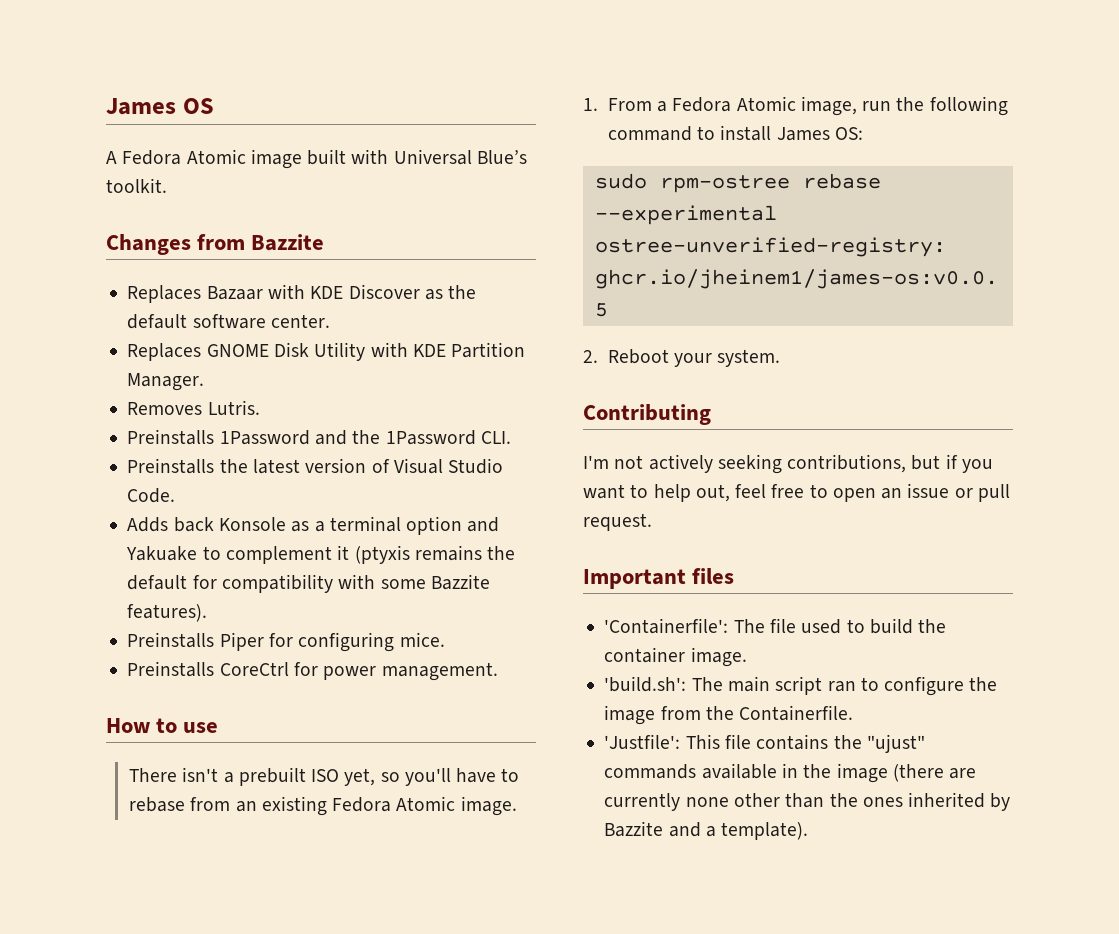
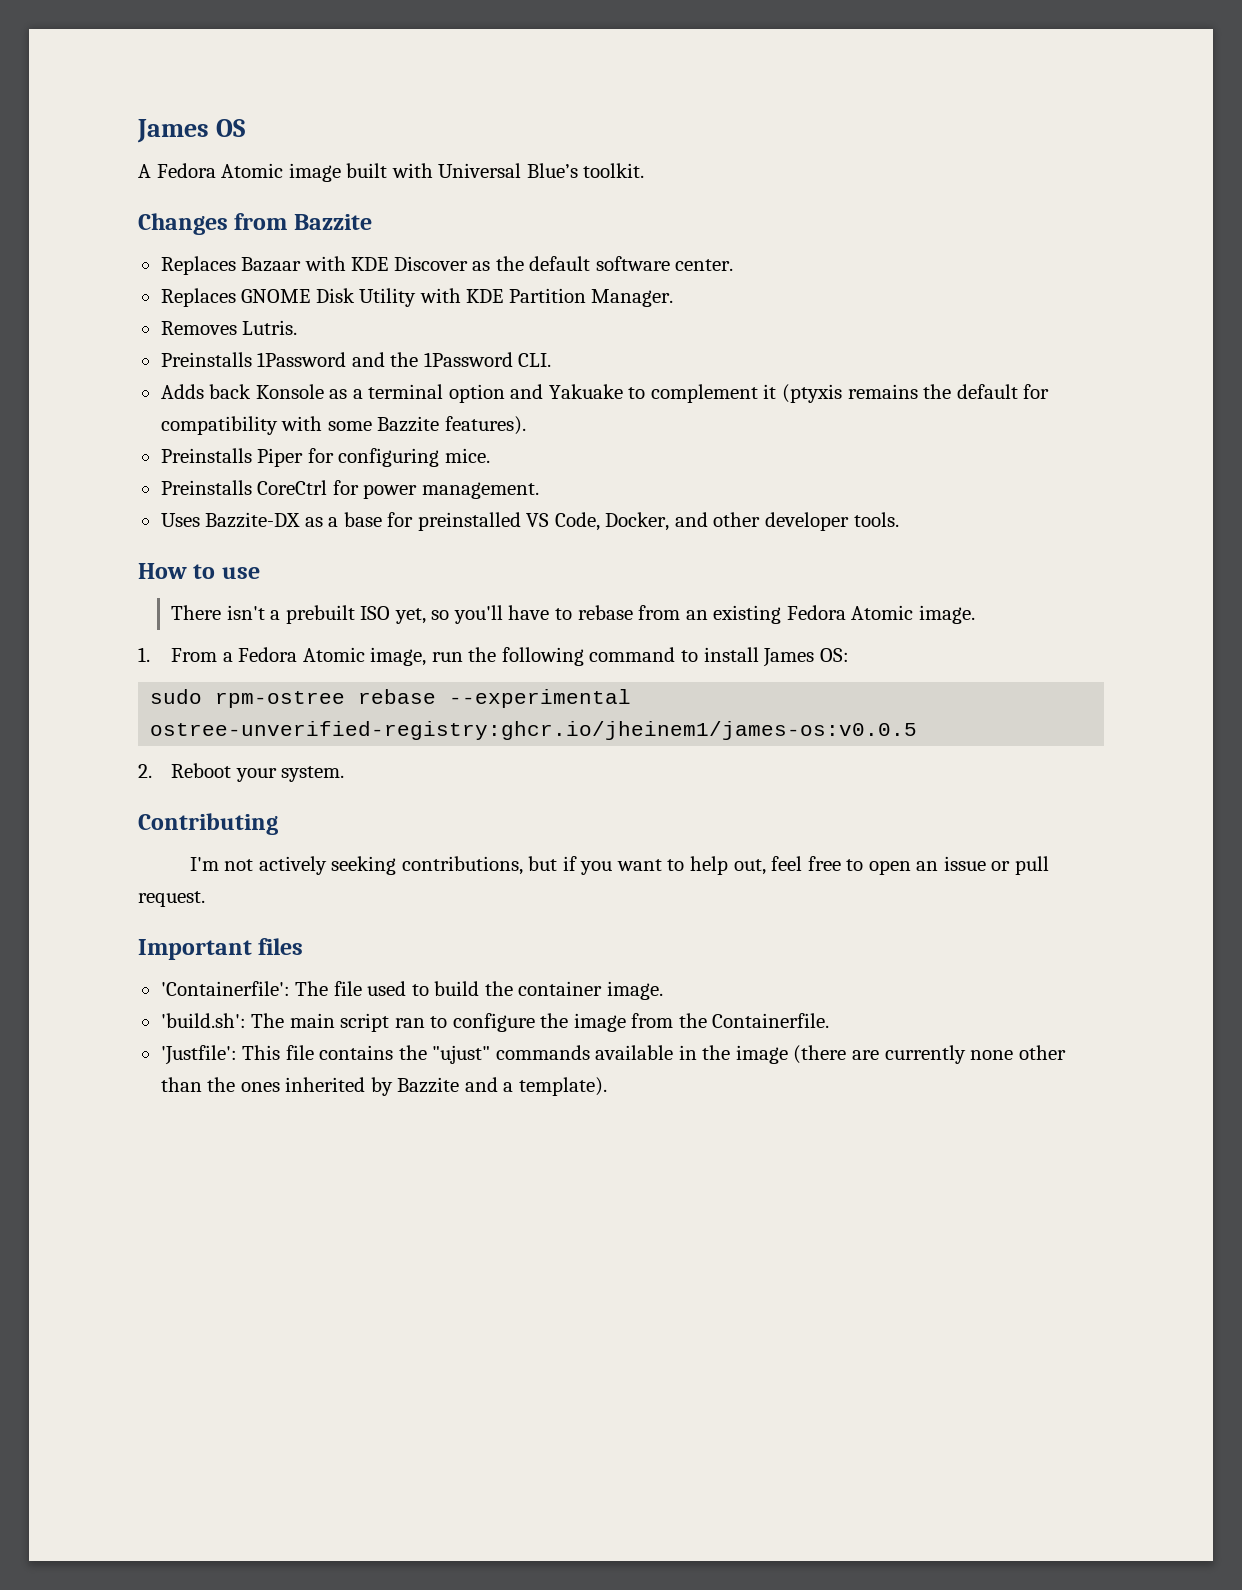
- Preinstalls the latest version of Visual Studio Code.
+ Uses Bazzite-DX as a base for preinstalled VS Code, Docker, and other developer tools.

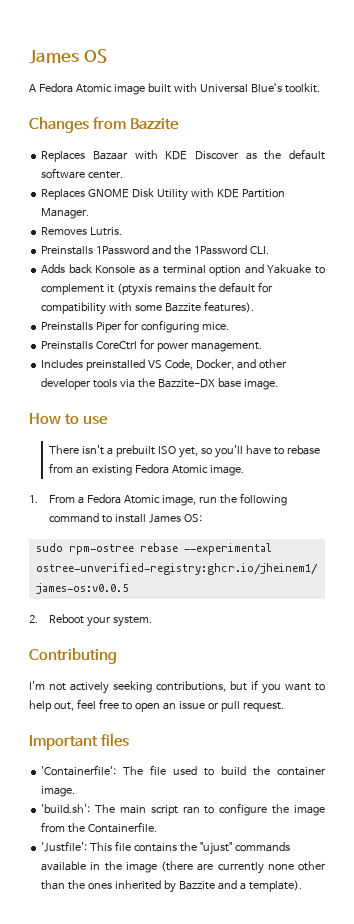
- Uses Bazzite-DX as a base for preinstalled VS Code, Docker, and other developer tools.
+ Includes preinstalled VS Code, Docker, and other developer tools via the Bazzite-DX base image.

